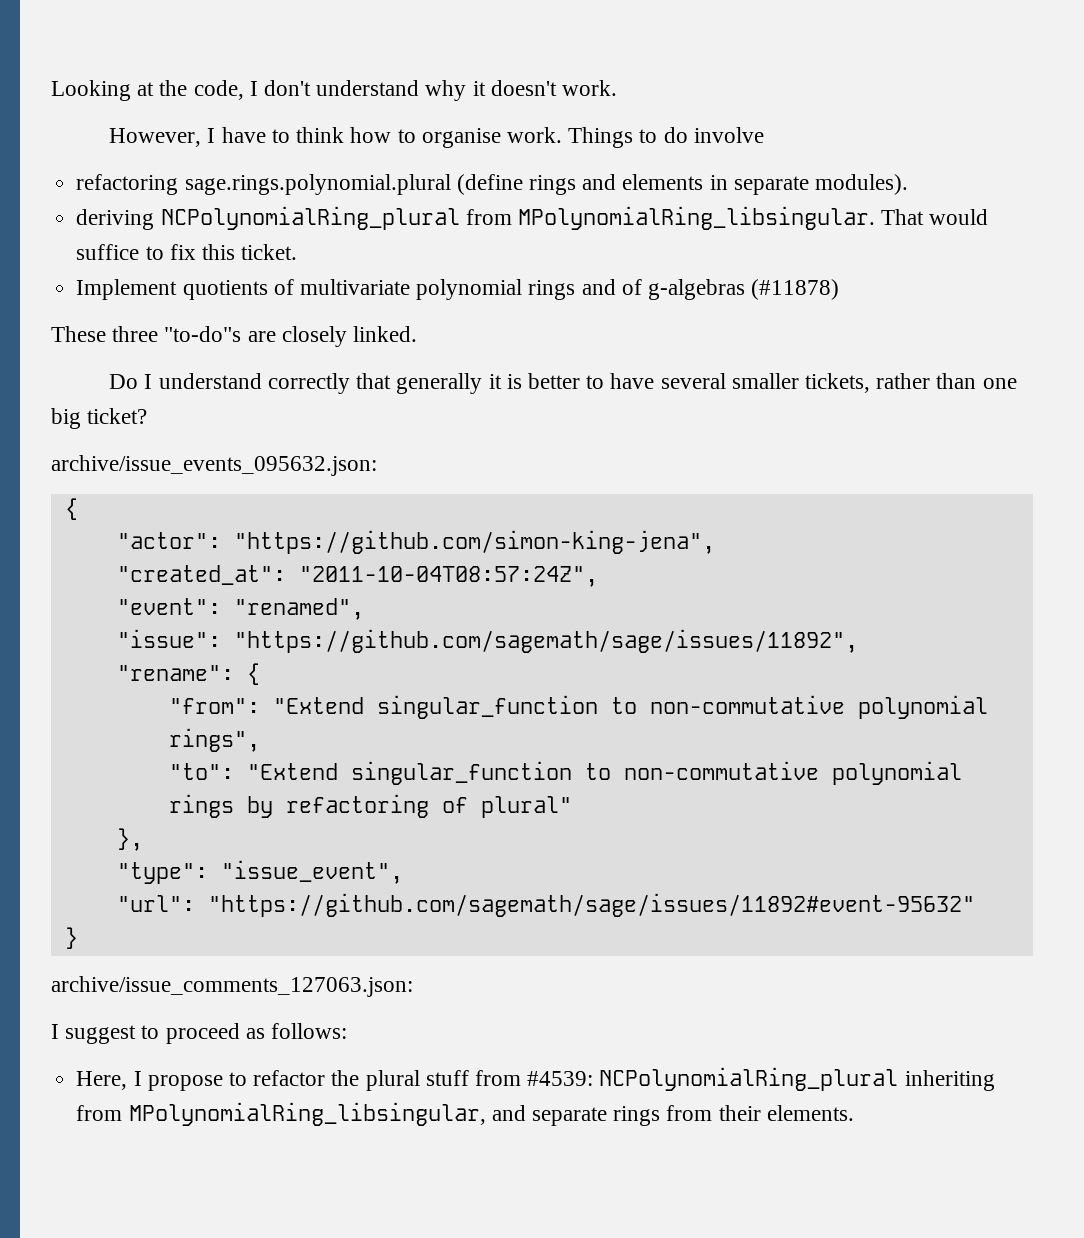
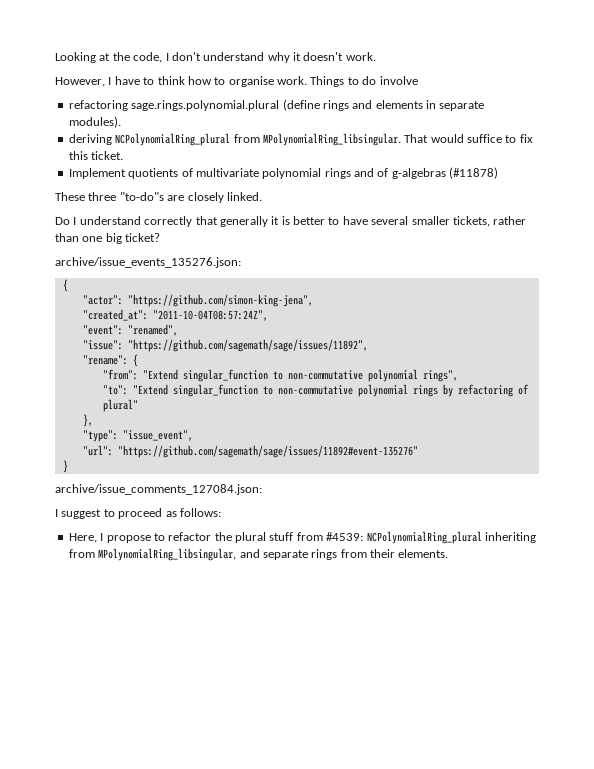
- archive/issue_events_095632.json:
+ archive/issue_events_135276.json:
- "url": "https://github.com/sagemath/sage/issues/11892#event-95632"
+ "url": "https://github.com/sagemath/sage/issues/11892#event-135276"
- archive/issue_comments_127063.json:
+ archive/issue_comments_127084.json:

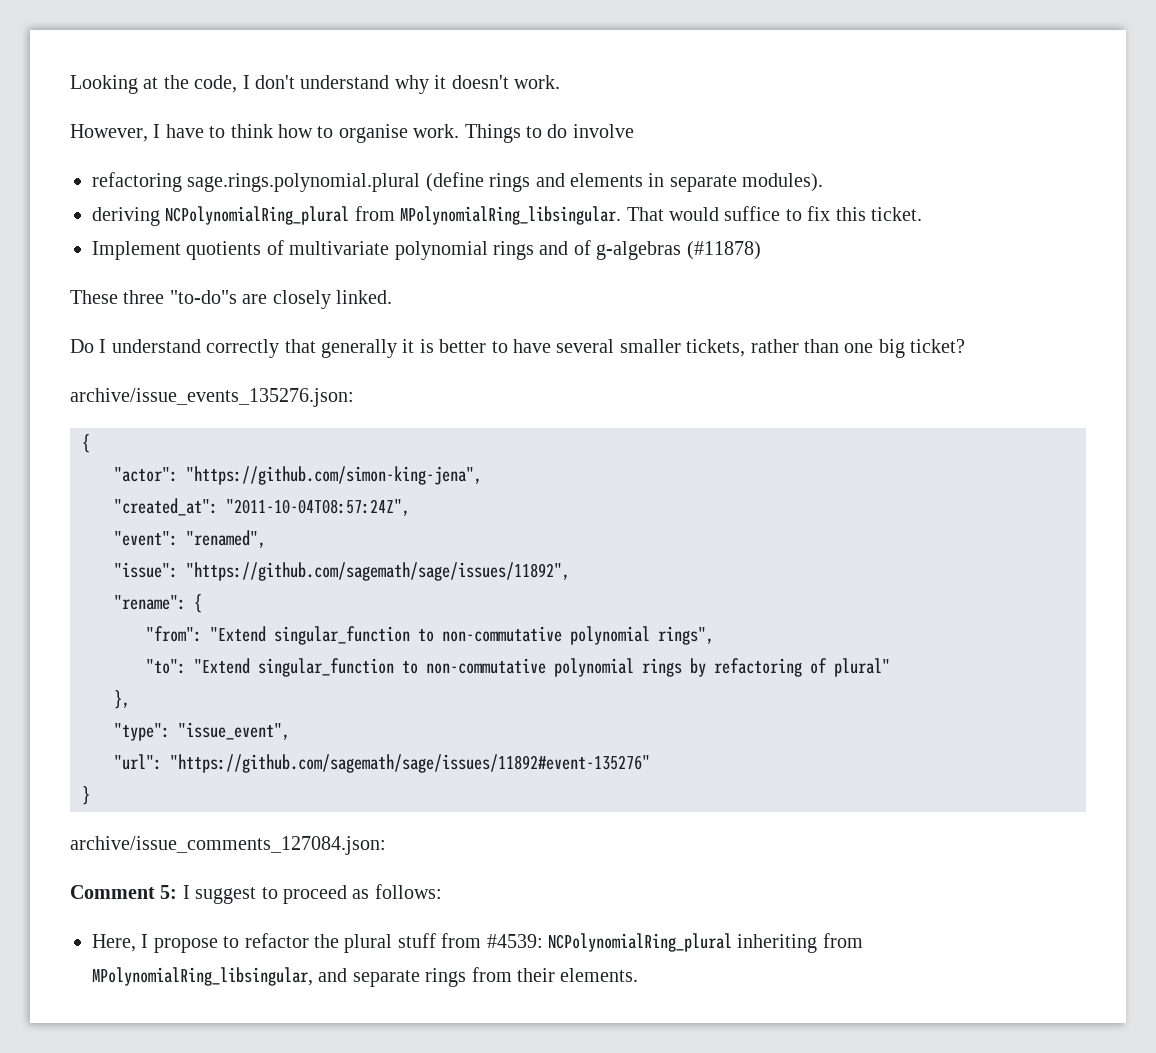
- I suggest to proceed as follows:
+ Comment 5: I suggest to proceed as follows:

